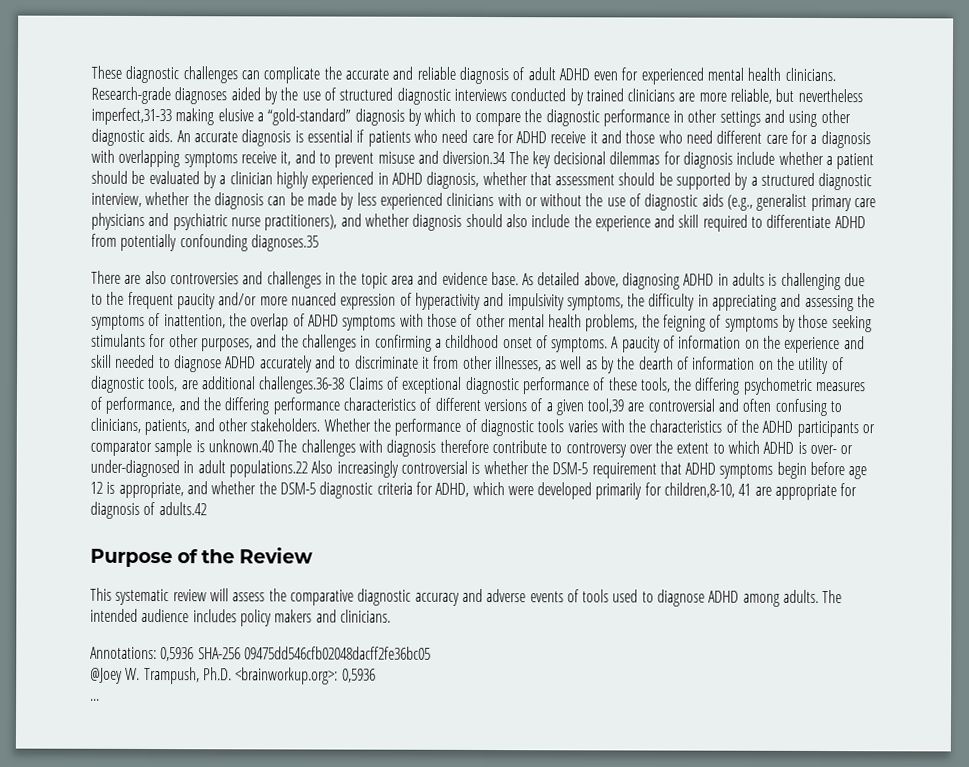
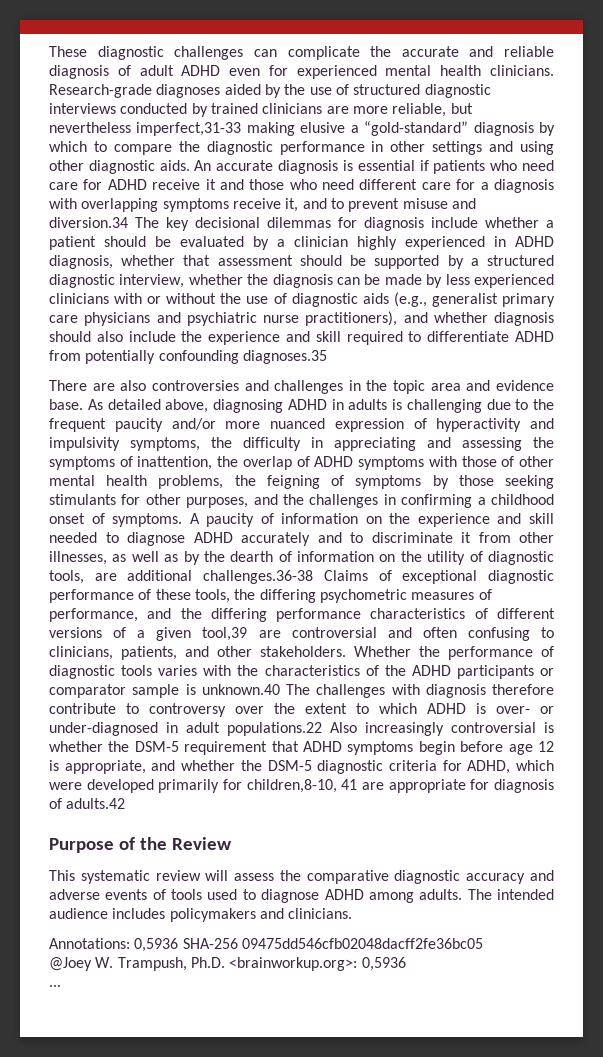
- The intended audience includes policy makers and clinicians.
+ The intended audience includes policymakers and clinicians.

